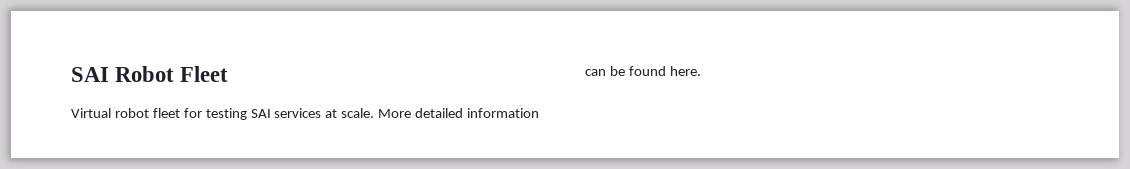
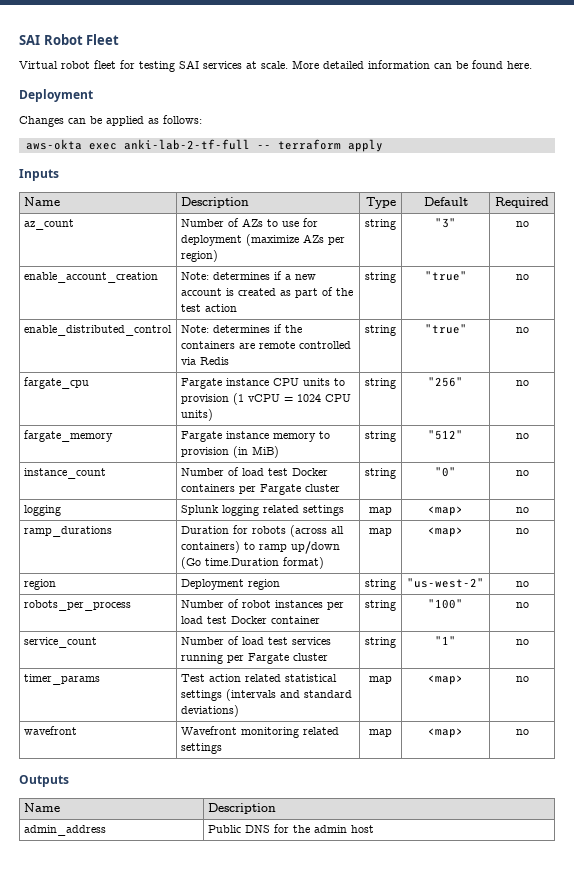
  More detailed information can be found here.
+ Deployment
+ Changes can be applied as follows:
+ aws-okta exec anki-lab-2-tf-full -- terraform apply
+ Inputs
+ Name | Description | Type | Default | Required
+ az_count | Number of AZs to use for deployment (maximize AZs per region) | string | "3" | no
+ enable_account_creation | Note: determines if a new account is created as part of the test action | string | "true" | no
+ enable_distributed_control | Note: determines if the containers are remote controlled via Redis | string | "true" | no
+ fargate_cpu | Fargate instance CPU units to provision (1 vCPU = 1024 CPU units) | string | "256" | no
+ fargate_memory | Fargate instance memory to provision (in MiB) | string | "512" | no
+ instance_count | Number of load test Docker containers per Fargate cluster | string | "0" | no
+ logging | Splunk logging related settings | map | <map> | no
+ ramp_durations | Duration for robots (across all containers) to ramp up/down (Go time.Duration format) | map | <map> | no
+ region | Deployment region | string | "us-west-2" | no
+ robots_per_process | Number of robot instances per load test Docker container | string | "100" | no
+ service_count | Number of load test services running per Fargate cluster | string | "1" | no
+ timer_params | Test action related statistical settings (intervals and standard deviations) | map | <map> | no
+ wavefront | Wavefront monitoring related settings | map | <map> | no
+ Outputs
+ Name | Description
+ admin_address | Public DNS for the admin host

